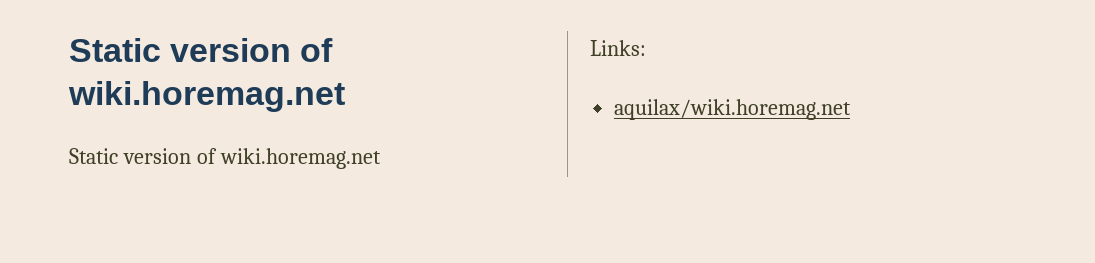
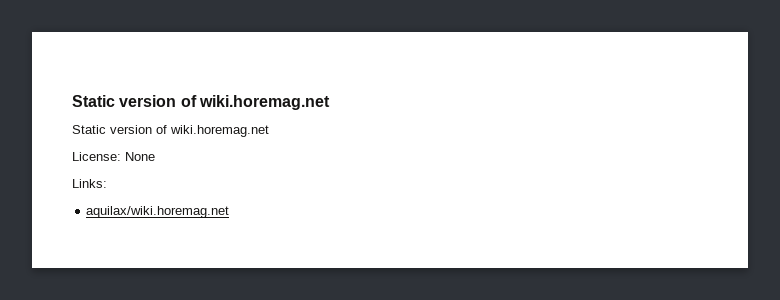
+ License: None

